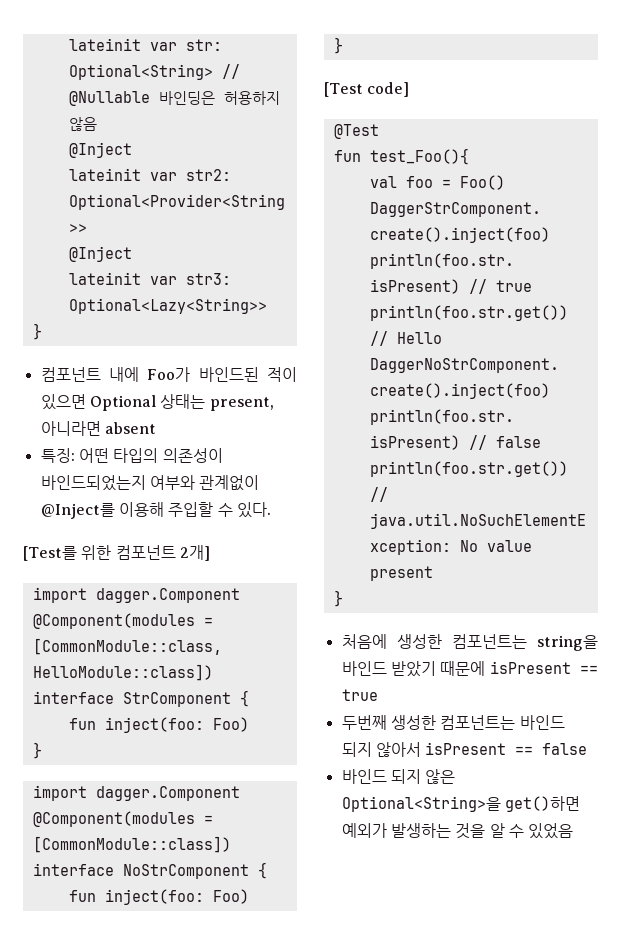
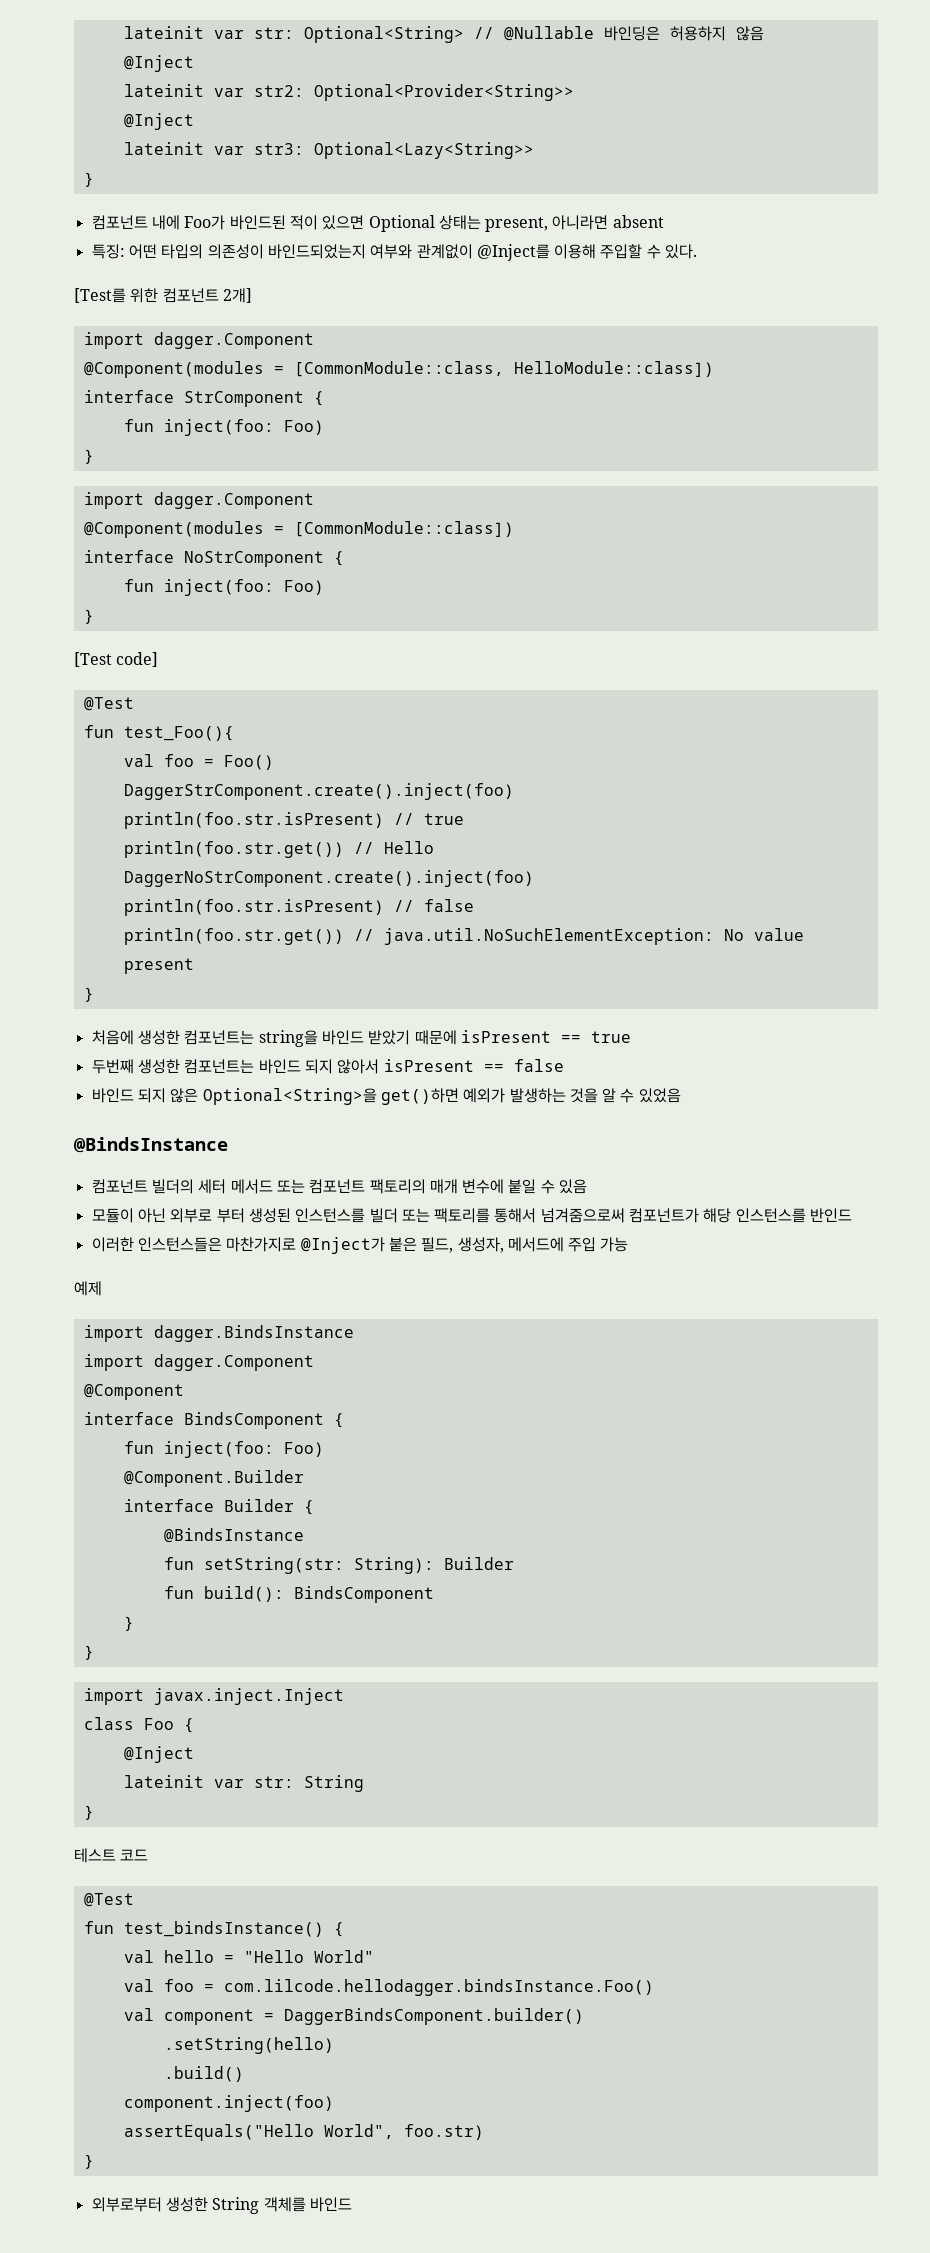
  바인드 되지 않은 Optional<String>을 get()하면 예외가 발생하는 것을 알 수 있었음
+ @BindsInstance
+ 컴포넌트 빌더의 세터 메서드 또는 컴포넌트 팩토리의 매개 변수에 붙일 수 있음
+ 모듈이 아닌 외부로 부터 생성된 인스턴스를 빌더 또는 팩토리를 통해서 넘겨줌으로써 컴포넌트가 해당 인스턴스를 반인드
+ 이러한 인스턴스들은 마찬가지로 @Inject가 붙은 필드, 생성자, 메서드에 주입 가능
+ 예제
+ import dagger.BindsInstance
+ import dagger.Component
+ @Component
+ interface BindsComponent {
+ fun inject(foo: Foo)
+ @Component.Builder
+ interface Builder {
+ @BindsInstance
+ fun setString(str: String): Builder
+ fun build(): BindsComponent
+ }
+ }
+ import javax.inject.Inject
+ class Foo {
+ @Inject
+ lateinit var str: String
+ }
+ 테스트 코드
+ @Test
+ fun test_bindsInstance() {
+ val hello = "Hello World"
+ val foo = com.lilcode.hellodagger.bindsInstance.Foo()
+ val component = DaggerBindsComponent.builder()
+ .setString(hello)
+ .build()
+ component.inject(foo)
+ assertEquals("Hello World", foo.str)
+ }
+ 외부로부터 생성한 String 객체를 바인드

